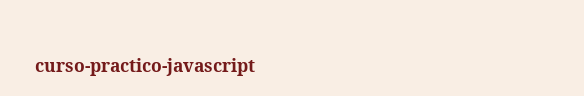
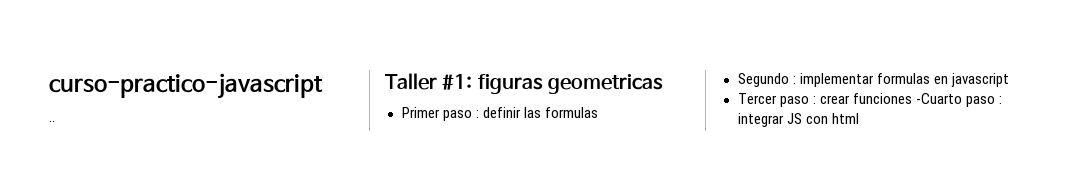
+ ..
+ Taller #1: figuras geometricas
+ Primer paso : definir las formulas
+ Segundo : implementar formulas en javascript
+ Tercer paso : crear funciones -Cuarto paso : integrar JS con html

